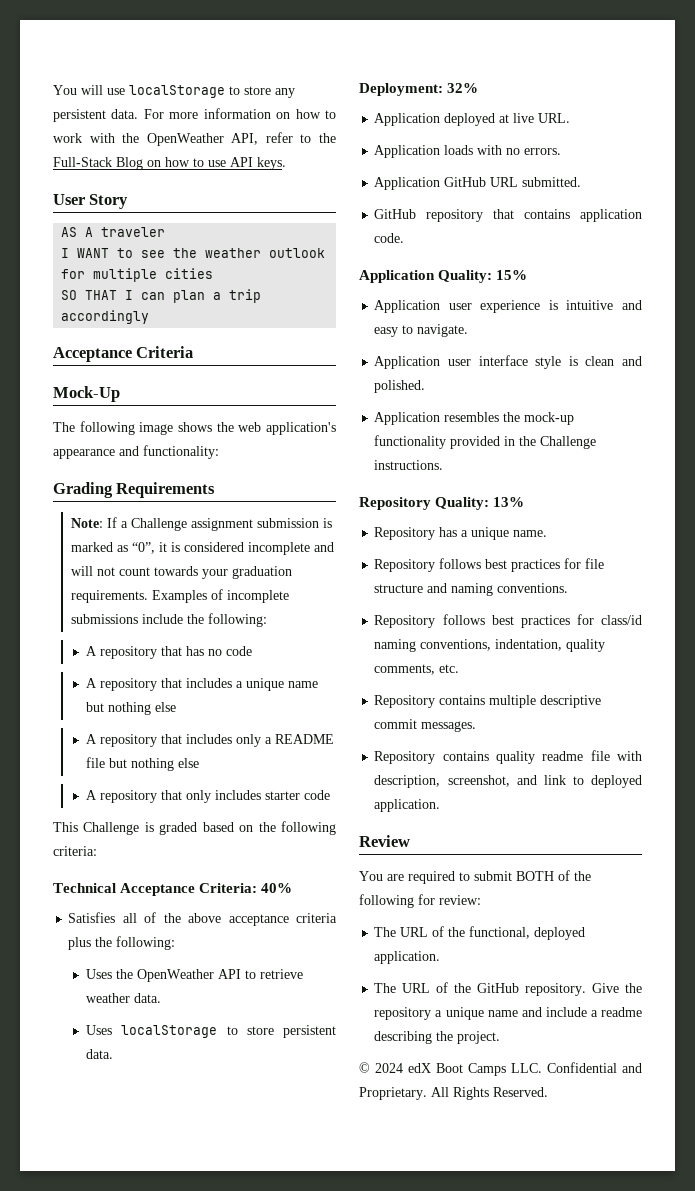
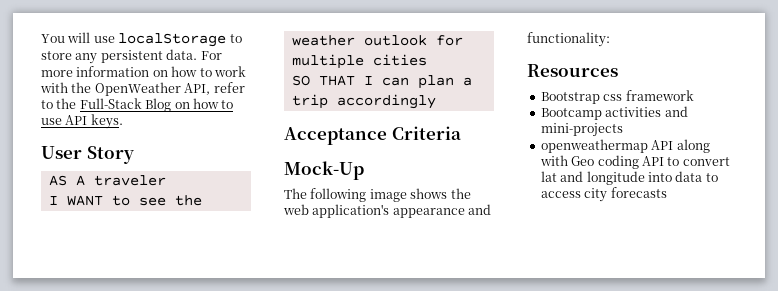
- Grading Requirements
- Note: If a Challenge assignment submission is marked as “0”, it is considered incomplete and will not count towards your graduation requirements. Examples of incomplete submissions include the following:
- A repository that has no code
- A repository that includes a unique name but nothing else
- A repository that includes only a README file but nothing else
- A repository that only includes starter code
- This Challenge is graded based on the following criteria:
- Technical Acceptance Criteria: 40%
- Satisfies all of the above acceptance criteria plus the following:
- Uses the OpenWeather API to retrieve weather data.
- Uses localStorage to store persistent data.
- Deployment: 32%
- Application deployed at live URL.
- Application loads with no errors.
- Application GitHub URL submitted.
- GitHub repository that contains application code.
- Application Quality: 15%
- Application user experience is intuitive and easy to navigate.
- Application user interface style is clean and polished.
- Application resembles the mock-up functionality provided in the Challenge instructions.
- Repository Quality: 13%
- Repository has a unique name.
- Repository follows best practices for file structure and naming conventions.
- Repository follows best practices for class/id naming conventions, indentation, quality comments, etc.
- Repository contains multiple descriptive commit messages.
- Repository contains quality readme file with description, screenshot, and link to deployed application.
- Review
- You are required to submit BOTH of the following for review:
- The URL of the functional, deployed application.
- The URL of the GitHub repository. Give the repository a unique name and include a readme describing the project.
- © 2024 edX Boot Camps LLC. Confidential and Proprietary. All Rights Reserved.
+ Resources
+ Bootstrap css framework
+ Bootcamp activities and mini-projects
+ openweathermap API along with Geo coding API to convert lat and longitude into data to access city forecasts

